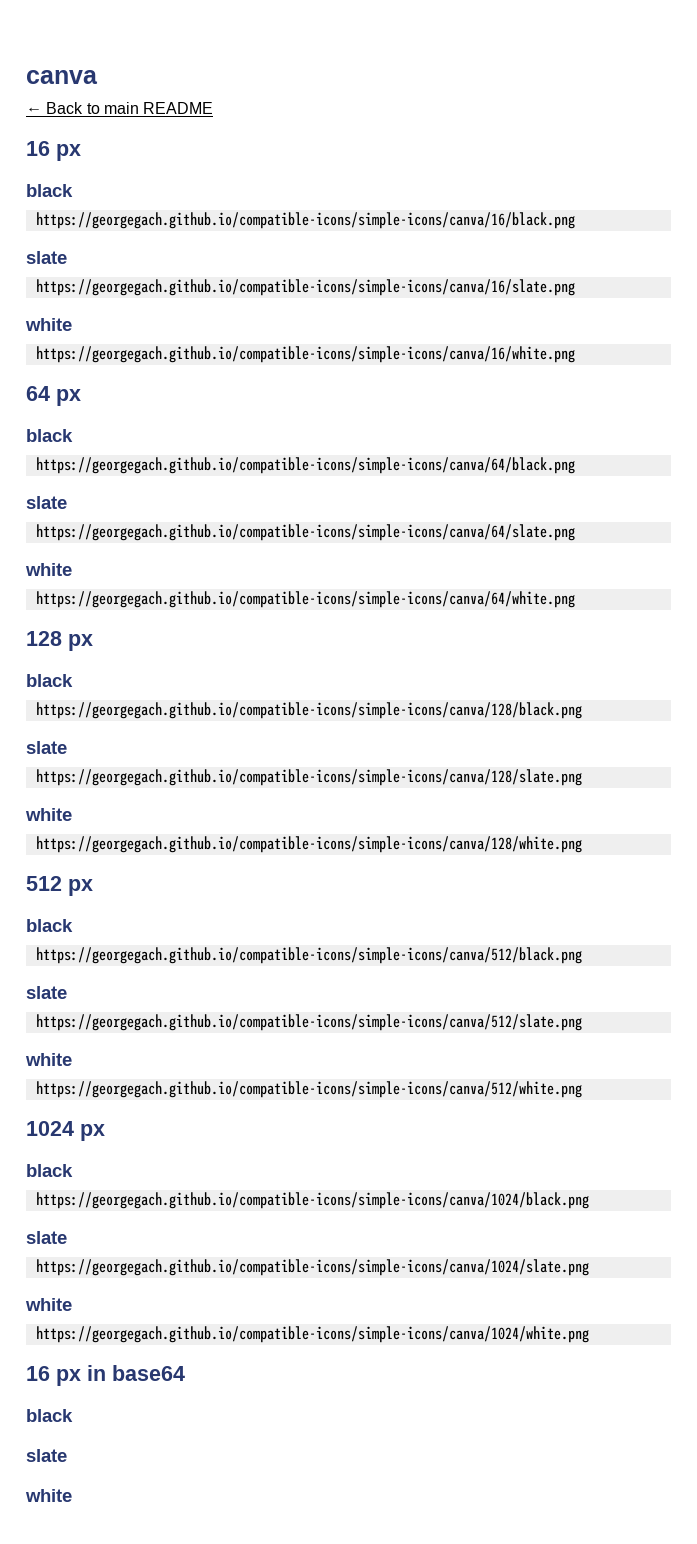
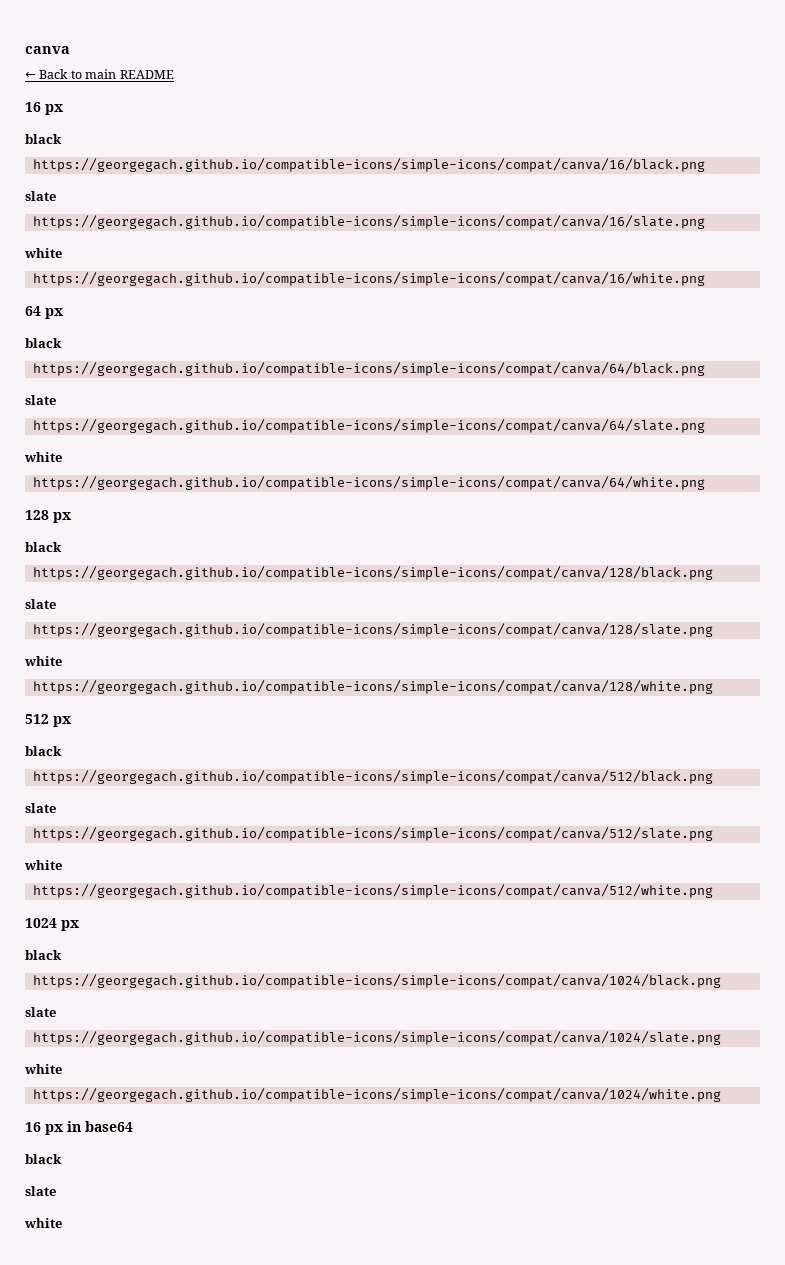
- https://georgegach.github.io/compatible-icons/simple-icons/canva/16/black.png
+ https://georgegach.github.io/compatible-icons/simple-icons/compat/canva/16/black.png
  slate
- https://georgegach.github.io/compatible-icons/simple-icons/canva/16/slate.png
+ https://georgegach.github.io/compatible-icons/simple-icons/compat/canva/16/slate.png
  white
- https://georgegach.github.io/compatible-icons/simple-icons/canva/16/white.png
+ https://georgegach.github.io/compatible-icons/simple-icons/compat/canva/16/white.png
- https://georgegach.github.io/compatible-icons/simple-icons/canva/64/black.png
+ https://georgegach.github.io/compatible-icons/simple-icons/compat/canva/64/black.png
  slate
- https://georgegach.github.io/compatible-icons/simple-icons/canva/64/slate.png
+ https://georgegach.github.io/compatible-icons/simple-icons/compat/canva/64/slate.png
  white
- https://georgegach.github.io/compatible-icons/simple-icons/canva/64/white.png
+ https://georgegach.github.io/compatible-icons/simple-icons/compat/canva/64/white.png
- https://georgegach.github.io/compatible-icons/simple-icons/canva/128/black.png
+ https://georgegach.github.io/compatible-icons/simple-icons/compat/canva/128/black.png
  slate
- https://georgegach.github.io/compatible-icons/simple-icons/canva/128/slate.png
+ https://georgegach.github.io/compatible-icons/simple-icons/compat/canva/128/slate.png
  white
- https://georgegach.github.io/compatible-icons/simple-icons/canva/128/white.png
+ https://georgegach.github.io/compatible-icons/simple-icons/compat/canva/128/white.png
- https://georgegach.github.io/compatible-icons/simple-icons/canva/512/black.png
+ https://georgegach.github.io/compatible-icons/simple-icons/compat/canva/512/black.png
  slate
- https://georgegach.github.io/compatible-icons/simple-icons/canva/512/slate.png
+ https://georgegach.github.io/compatible-icons/simple-icons/compat/canva/512/slate.png
  white
- https://georgegach.github.io/compatible-icons/simple-icons/canva/512/white.png
+ https://georgegach.github.io/compatible-icons/simple-icons/compat/canva/512/white.png
- https://georgegach.github.io/compatible-icons/simple-icons/canva/1024/black.png
+ https://georgegach.github.io/compatible-icons/simple-icons/compat/canva/1024/black.png
  slate
- https://georgegach.github.io/compatible-icons/simple-icons/canva/1024/slate.png
+ https://georgegach.github.io/compatible-icons/simple-icons/compat/canva/1024/slate.png
  white
- https://georgegach.github.io/compatible-icons/simple-icons/canva/1024/white.png
+ https://georgegach.github.io/compatible-icons/simple-icons/compat/canva/1024/white.png

